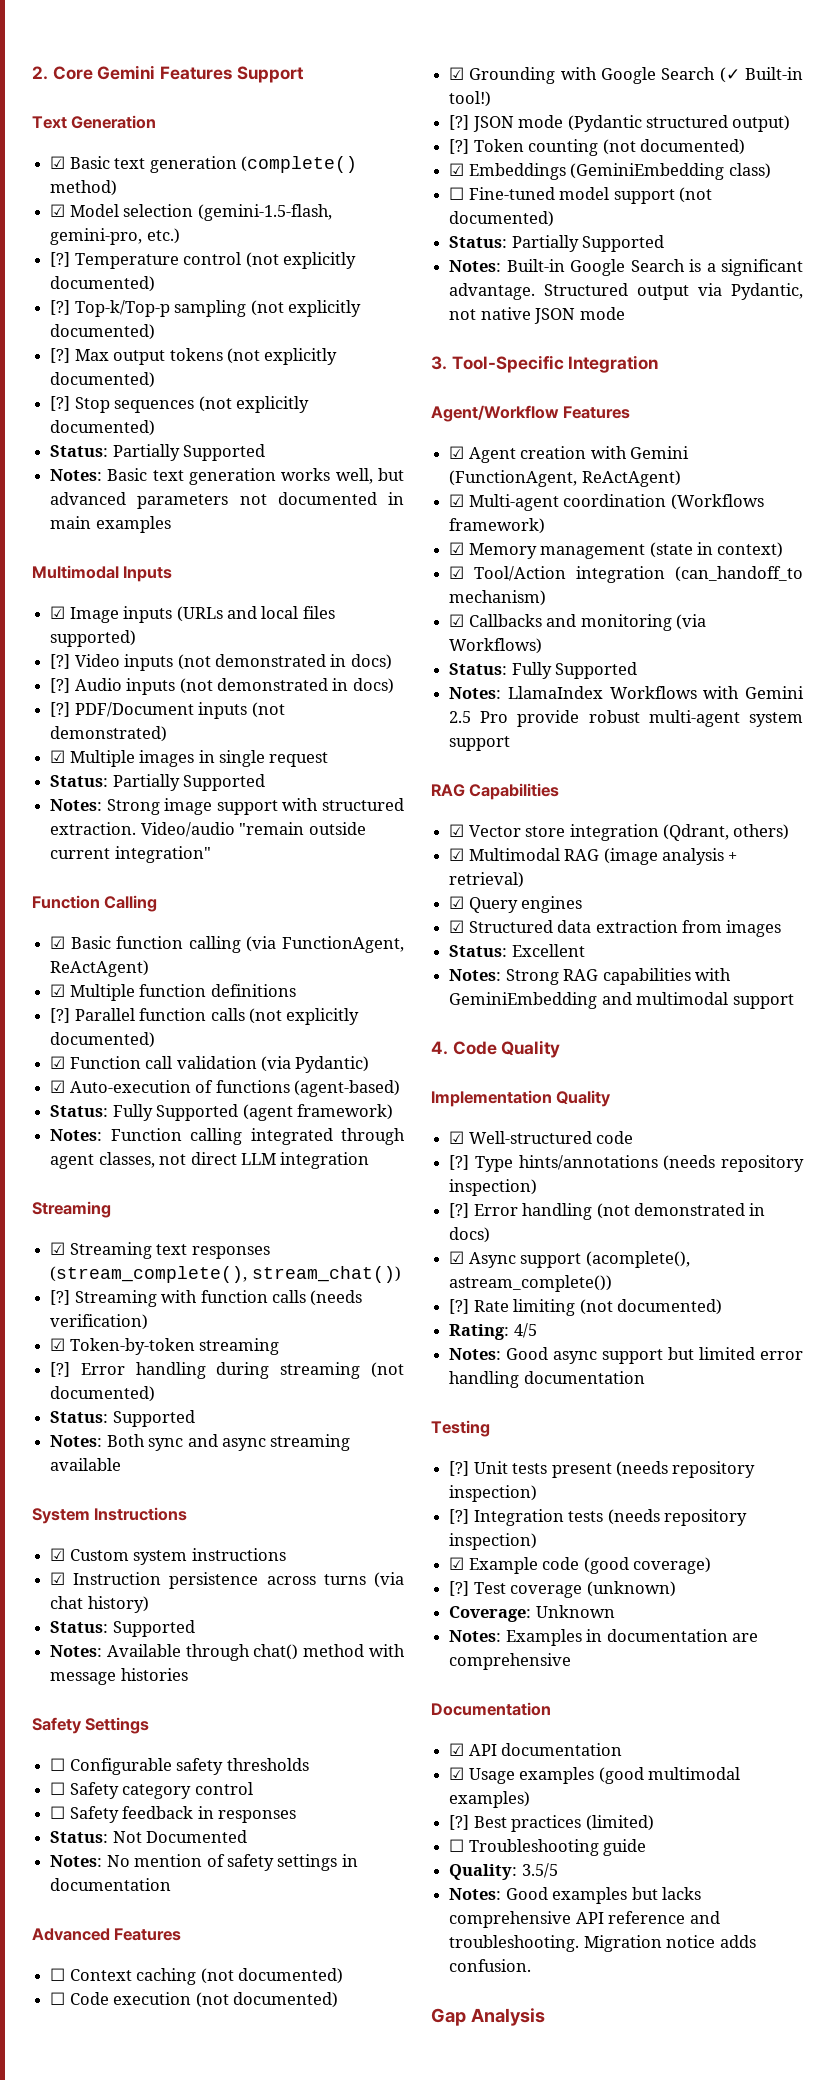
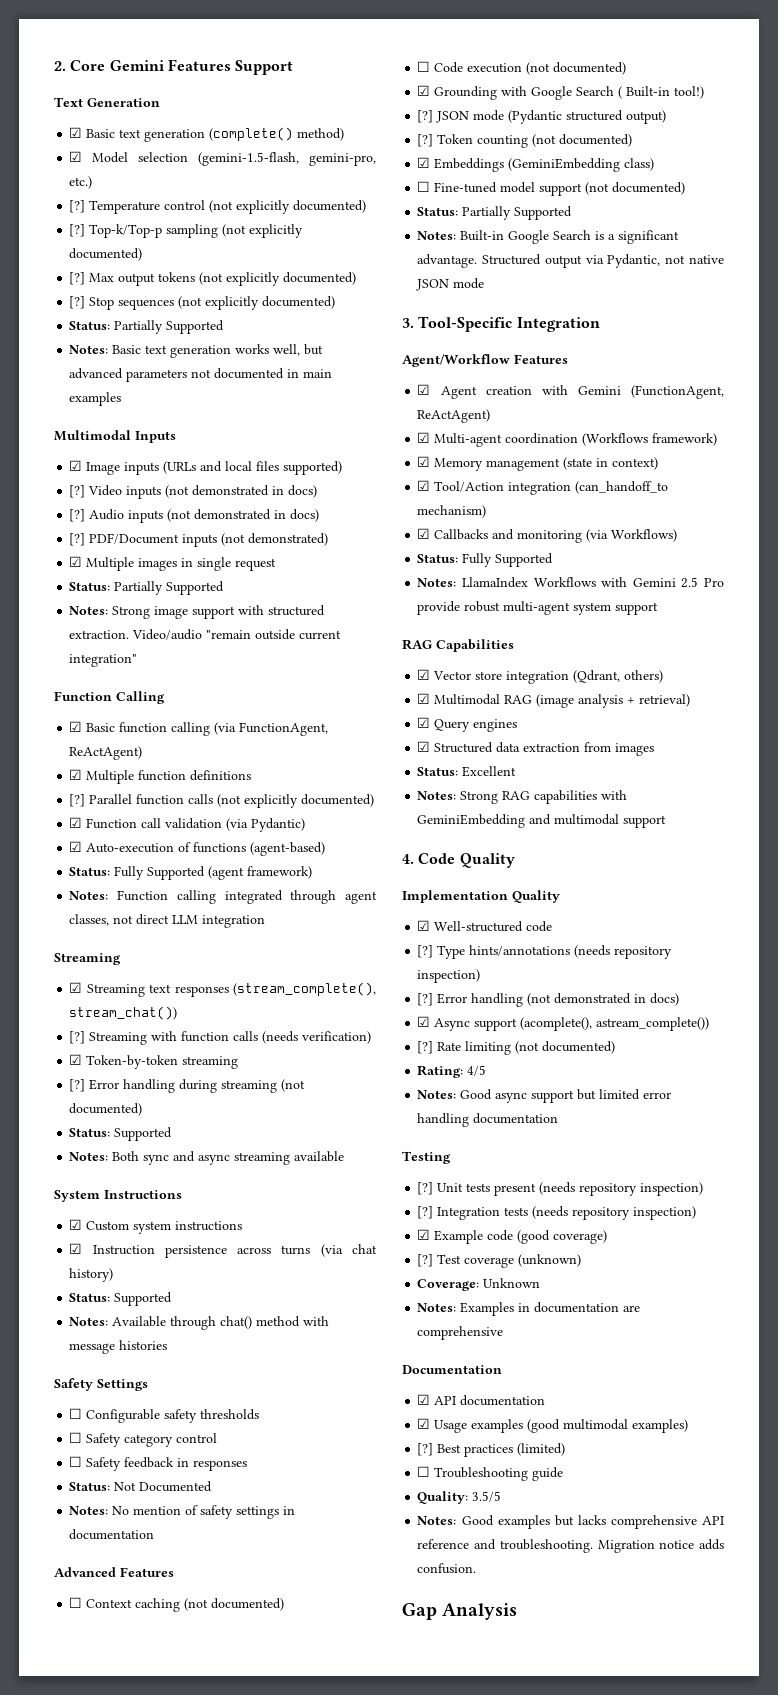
- ☑ Grounding with Google Search (✓ Built-in tool!)
+ ☑ Grounding with Google Search ( Built-in tool!)

